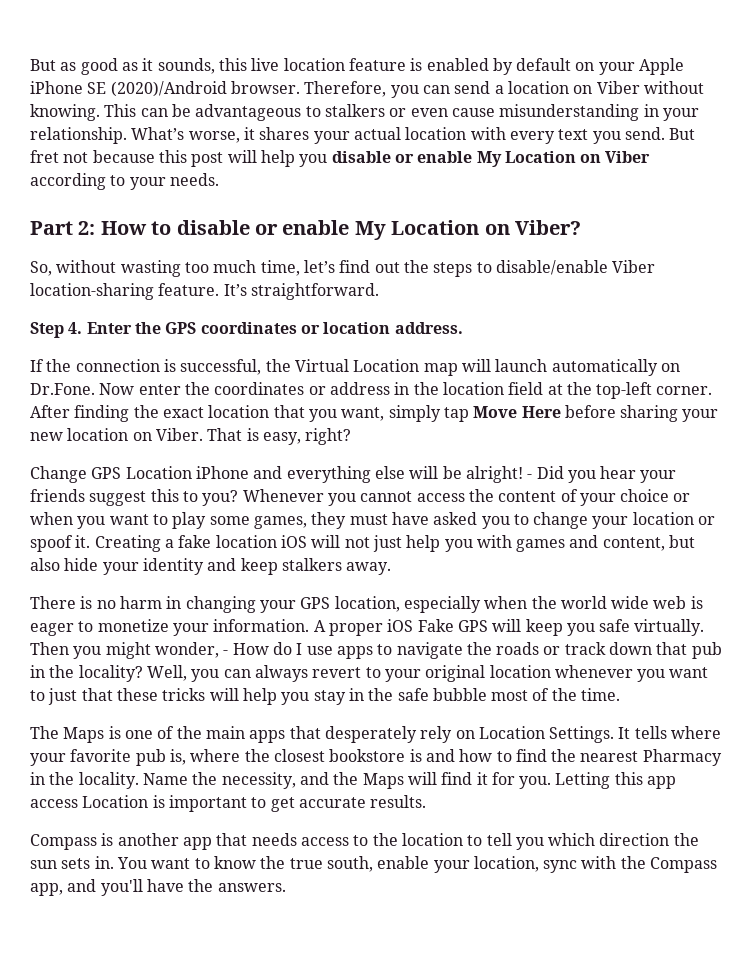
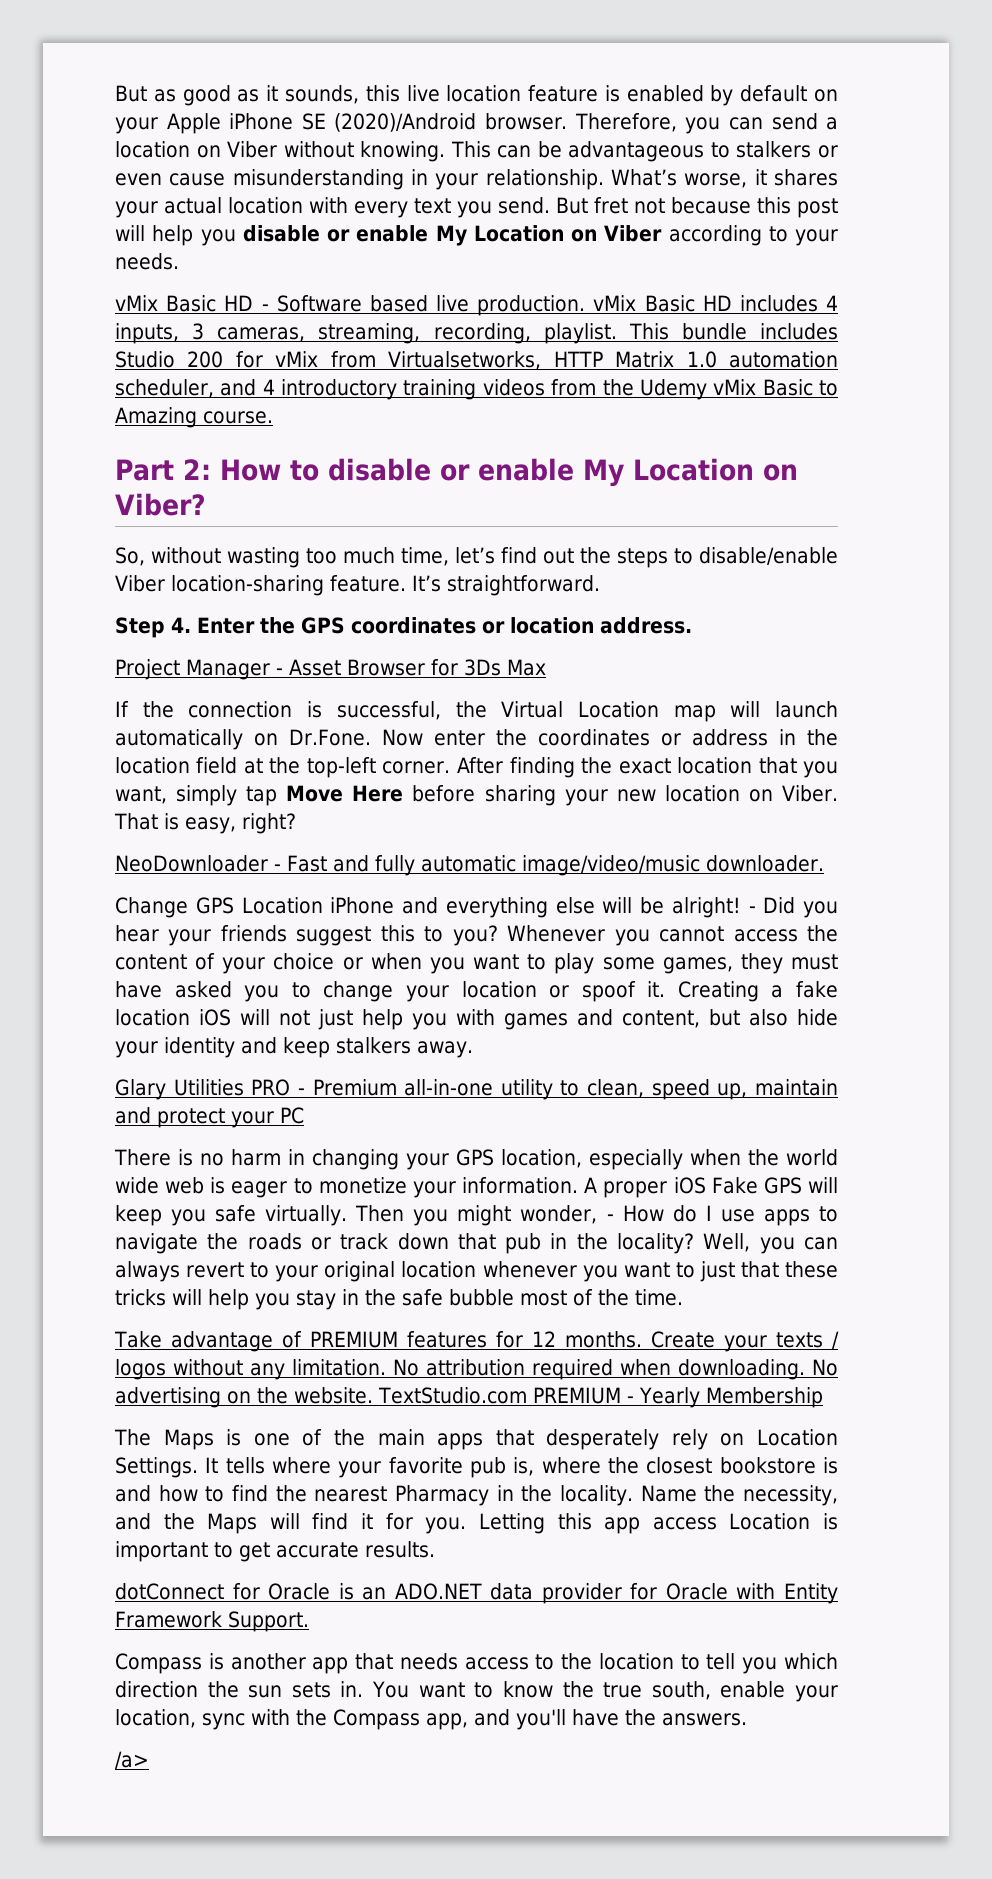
+ vMix Basic HD - Software based live production. vMix Basic HD includes 4 inputs, 3 cameras, streaming, recording, playlist. This bundle includes Studio 200 for vMix from Virtualsetworks, HTTP Matrix 1.0 automation scheduler, and 4 introductory training videos from the Udemy vMix Basic to Amazing course.
+ Project Manager - Asset Browser for 3Ds Max
+ NeoDownloader - Fast and fully automatic image/video/music downloader.
+ Glary Utilities PRO - Premium all-in-one utility to clean, speed up, maintain and protect your PC
+ Take advantage of PREMIUM features for 12 months. Create your texts / logos without any limitation. No attribution required when downloading. No advertising on the website. TextStudio.com PREMIUM - Yearly Membership
+ dotConnect for Oracle is an ADO.NET data provider for Oracle with Entity Framework Support.
+ /a>

